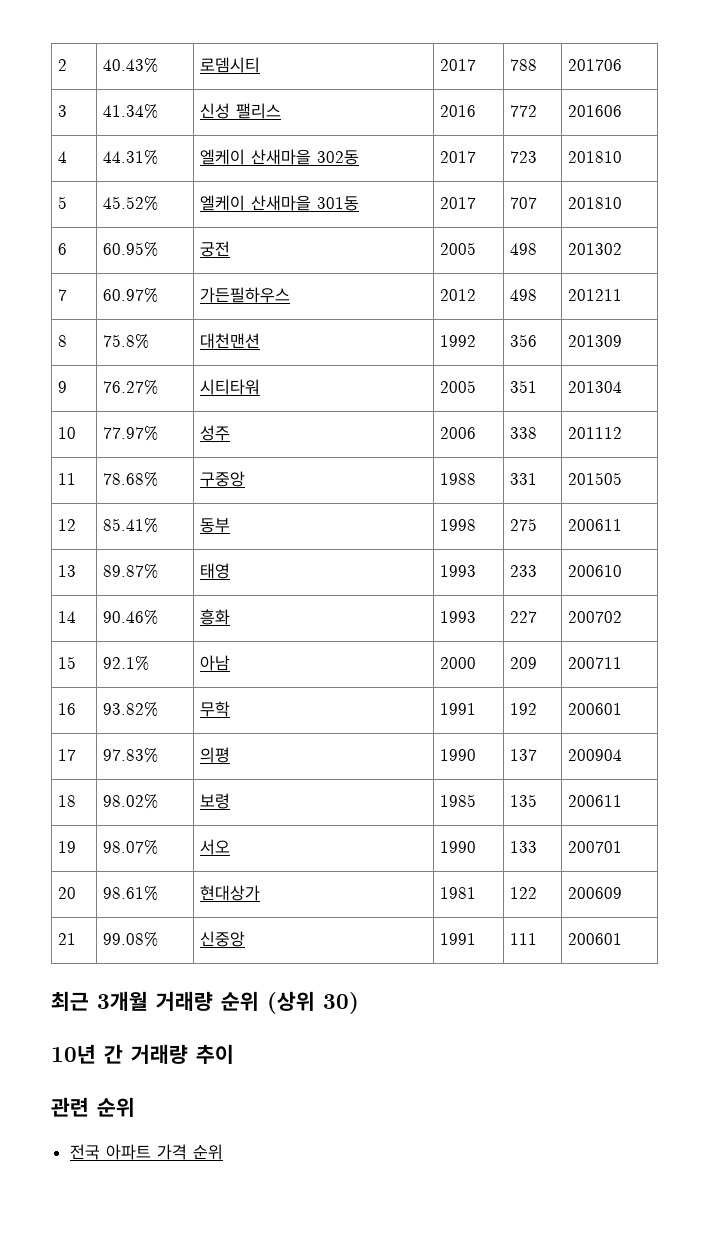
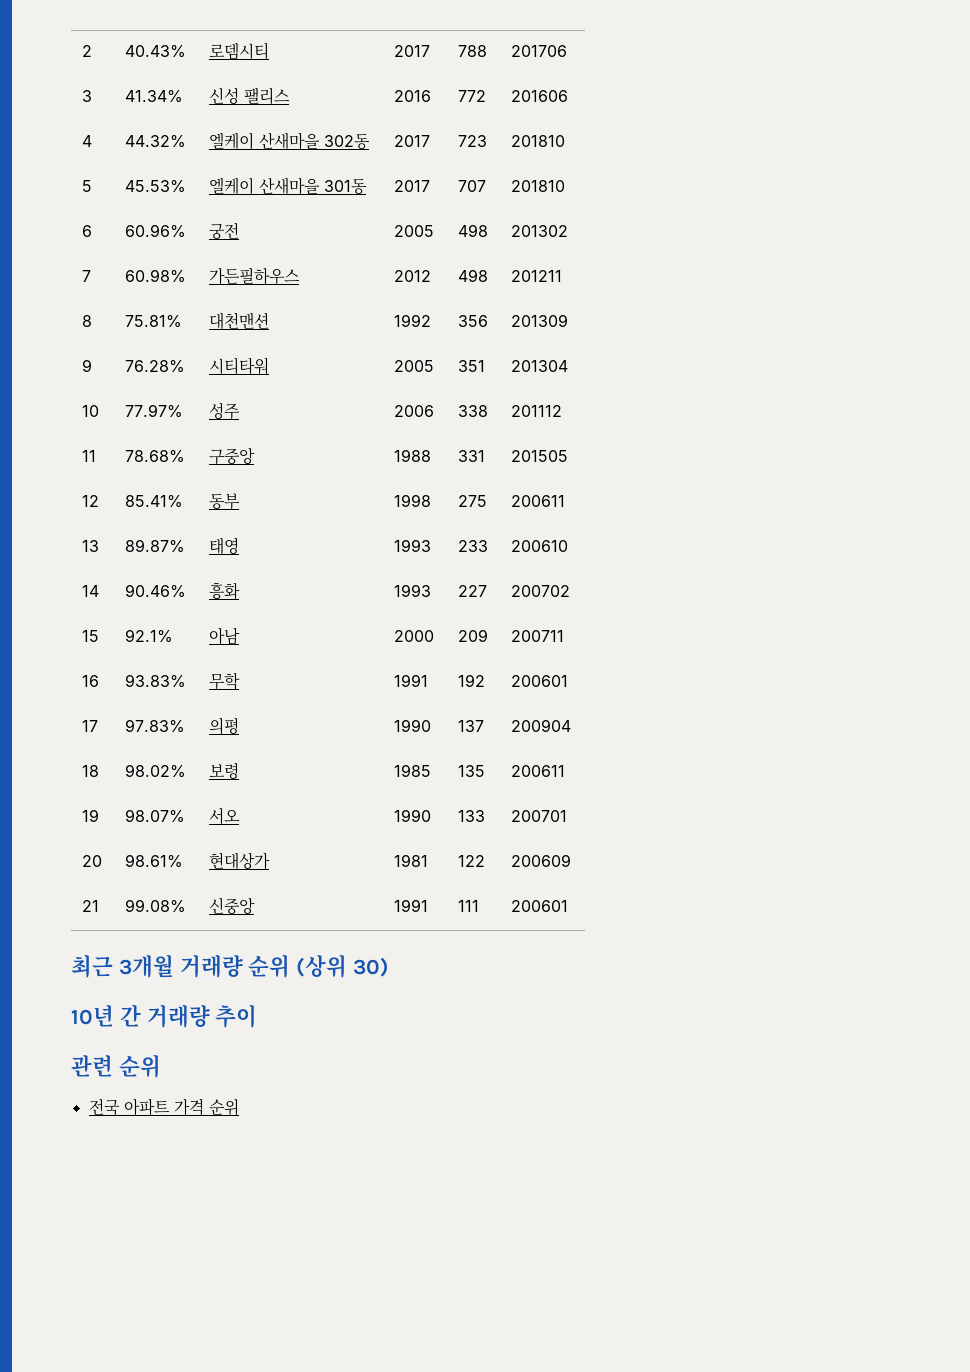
- 4 | 44.31% | 엘케이 산새마을 302동 | 2017 | 723 | 201810
+ 4 | 44.32% | 엘케이 산새마을 302동 | 2017 | 723 | 201810
- 5 | 45.52% | 엘케이 산새마을 301동 | 2017 | 707 | 201810
+ 5 | 45.53% | 엘케이 산새마을 301동 | 2017 | 707 | 201810
- 6 | 60.95% | 궁전 | 2005 | 498 | 201302
+ 6 | 60.96% | 궁전 | 2005 | 498 | 201302
- 7 | 60.97% | 가든필하우스 | 2012 | 498 | 201211
+ 7 | 60.98% | 가든필하우스 | 2012 | 498 | 201211
- 8 | 75.8% | 대천맨션 | 1992 | 356 | 201309
+ 8 | 75.81% | 대천맨션 | 1992 | 356 | 201309
- 9 | 76.27% | 시티타워 | 2005 | 351 | 201304
+ 9 | 76.28% | 시티타워 | 2005 | 351 | 201304
- 16 | 93.82% | 무학 | 1991 | 192 | 200601
+ 16 | 93.83% | 무학 | 1991 | 192 | 200601

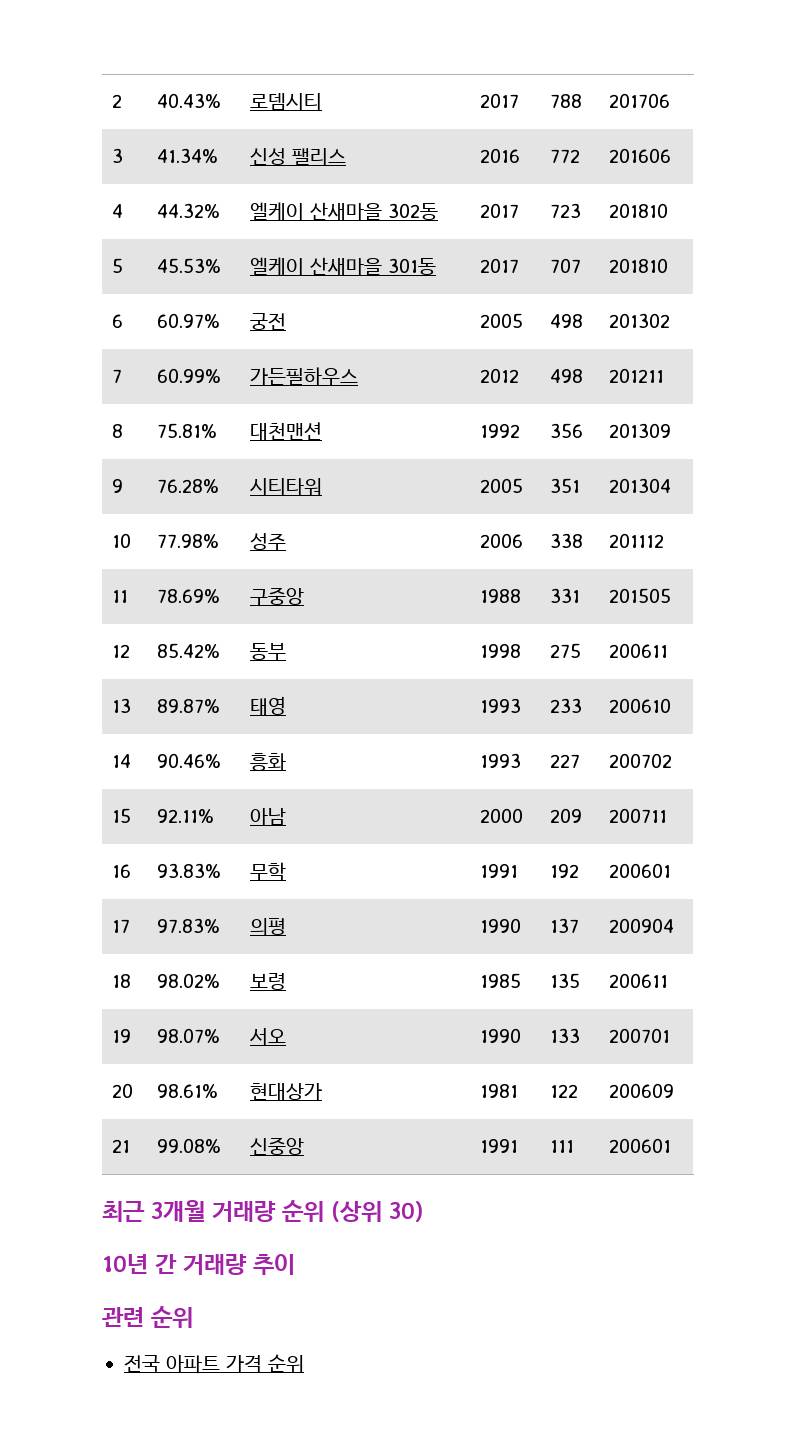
- 6 | 60.96% | 궁전 | 2005 | 498 | 201302
+ 6 | 60.97% | 궁전 | 2005 | 498 | 201302
- 7 | 60.98% | 가든필하우스 | 2012 | 498 | 201211
+ 7 | 60.99% | 가든필하우스 | 2012 | 498 | 201211
- 10 | 77.97% | 성주 | 2006 | 338 | 201112
+ 10 | 77.98% | 성주 | 2006 | 338 | 201112
- 11 | 78.68% | 구중앙 | 1988 | 331 | 201505
+ 11 | 78.69% | 구중앙 | 1988 | 331 | 201505
- 12 | 85.41% | 동부 | 1998 | 275 | 200611
+ 12 | 85.42% | 동부 | 1998 | 275 | 200611
- 15 | 92.1% | 아남 | 2000 | 209 | 200711
+ 15 | 92.11% | 아남 | 2000 | 209 | 200711

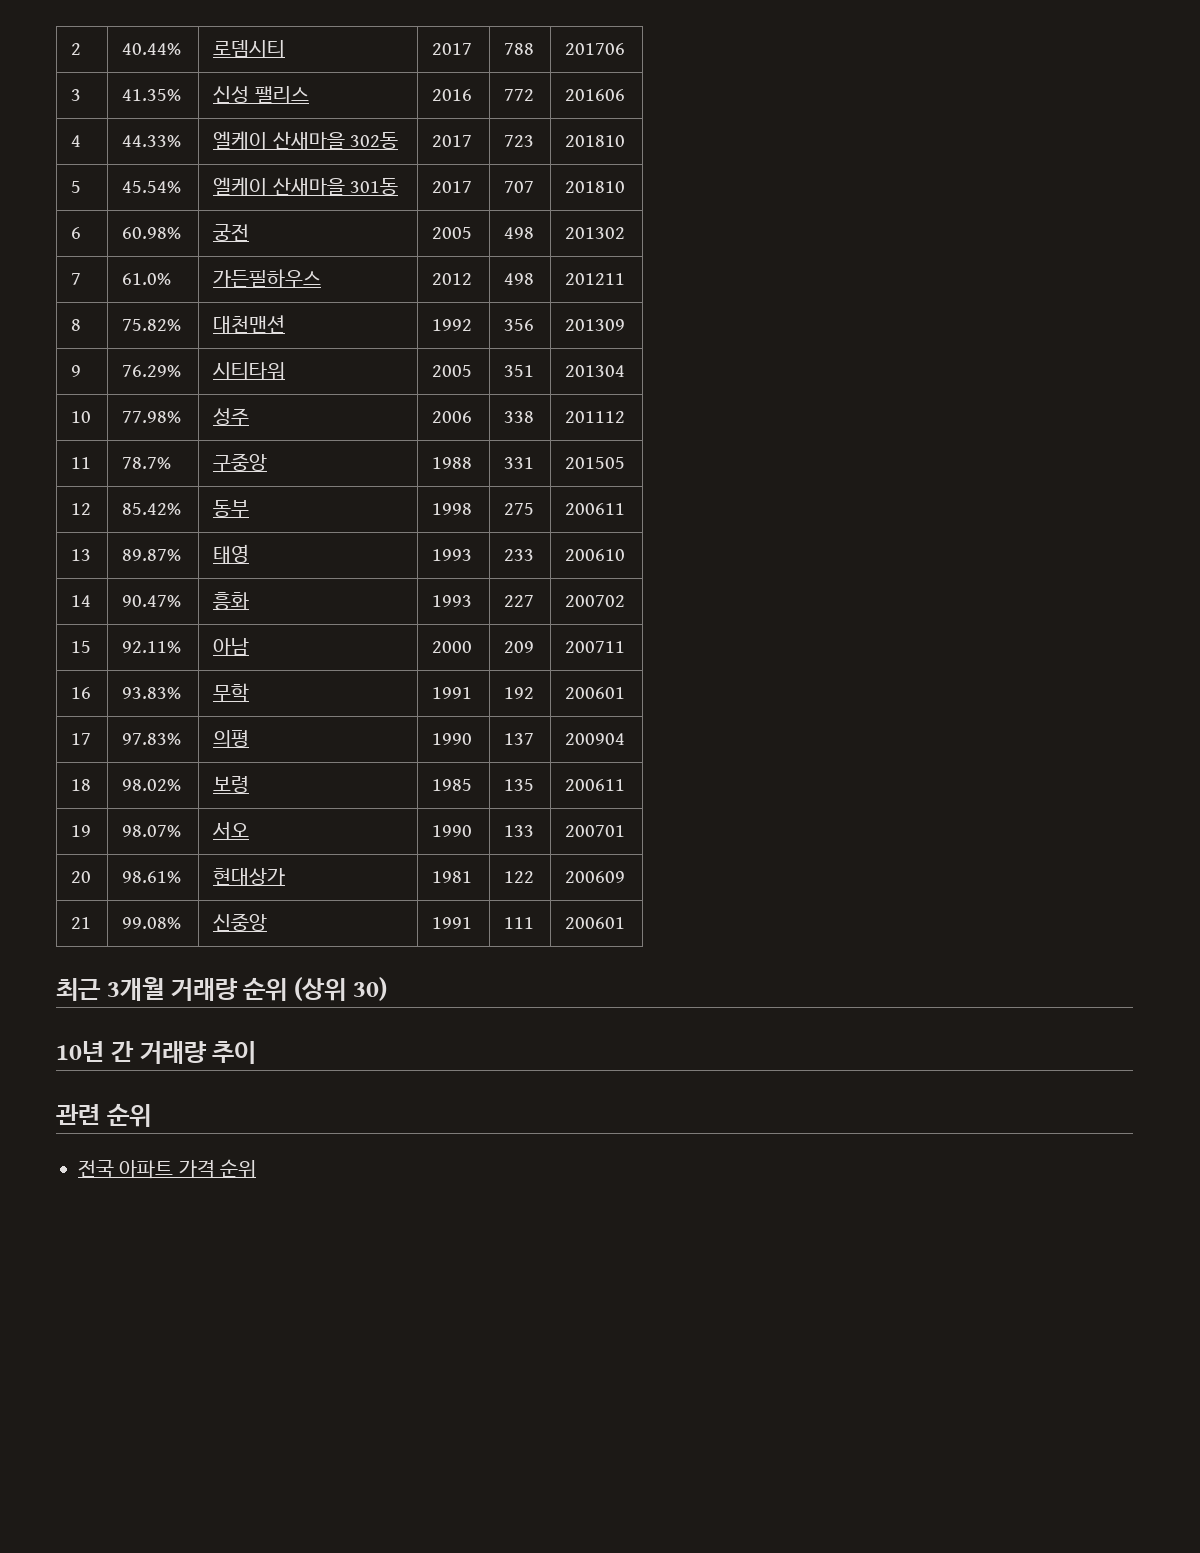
- 2 | 40.43% | 로뎀시티 | 2017 | 788 | 201706
+ 2 | 40.44% | 로뎀시티 | 2017 | 788 | 201706
- 3 | 41.34% | 신성 팰리스 | 2016 | 772 | 201606
+ 3 | 41.35% | 신성 팰리스 | 2016 | 772 | 201606
- 4 | 44.32% | 엘케이 산새마을 302동 | 2017 | 723 | 201810
+ 4 | 44.33% | 엘케이 산새마을 302동 | 2017 | 723 | 201810
- 5 | 45.53% | 엘케이 산새마을 301동 | 2017 | 707 | 201810
+ 5 | 45.54% | 엘케이 산새마을 301동 | 2017 | 707 | 201810
- 6 | 60.97% | 궁전 | 2005 | 498 | 201302
+ 6 | 60.98% | 궁전 | 2005 | 498 | 201302
- 7 | 60.99% | 가든필하우스 | 2012 | 498 | 201211
+ 7 | 61.0% | 가든필하우스 | 2012 | 498 | 201211
- 8 | 75.81% | 대천맨션 | 1992 | 356 | 201309
+ 8 | 75.82% | 대천맨션 | 1992 | 356 | 201309
- 9 | 76.28% | 시티타워 | 2005 | 351 | 201304
+ 9 | 76.29% | 시티타워 | 2005 | 351 | 201304
- 11 | 78.69% | 구중앙 | 1988 | 331 | 201505
+ 11 | 78.7% | 구중앙 | 1988 | 331 | 201505
- 14 | 90.46% | 흥화 | 1993 | 227 | 200702
+ 14 | 90.47% | 흥화 | 1993 | 227 | 200702

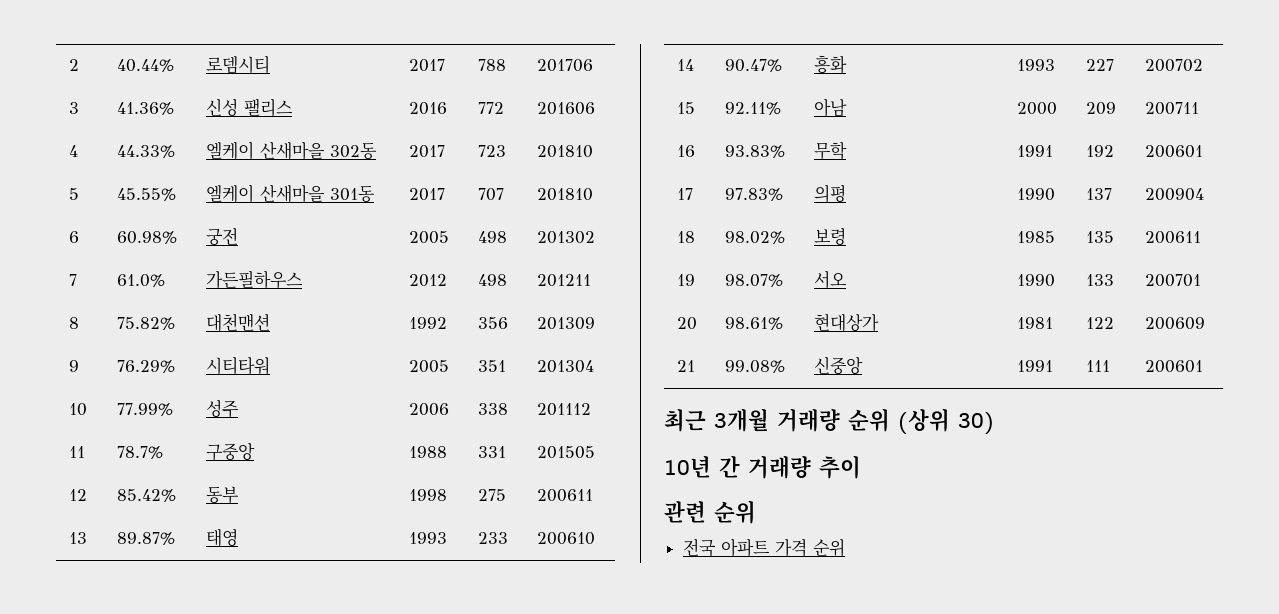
- 3 | 41.35% | 신성 팰리스 | 2016 | 772 | 201606
+ 3 | 41.36% | 신성 팰리스 | 2016 | 772 | 201606
- 5 | 45.54% | 엘케이 산새마을 301동 | 2017 | 707 | 201810
+ 5 | 45.55% | 엘케이 산새마을 301동 | 2017 | 707 | 201810
- 10 | 77.98% | 성주 | 2006 | 338 | 201112
+ 10 | 77.99% | 성주 | 2006 | 338 | 201112

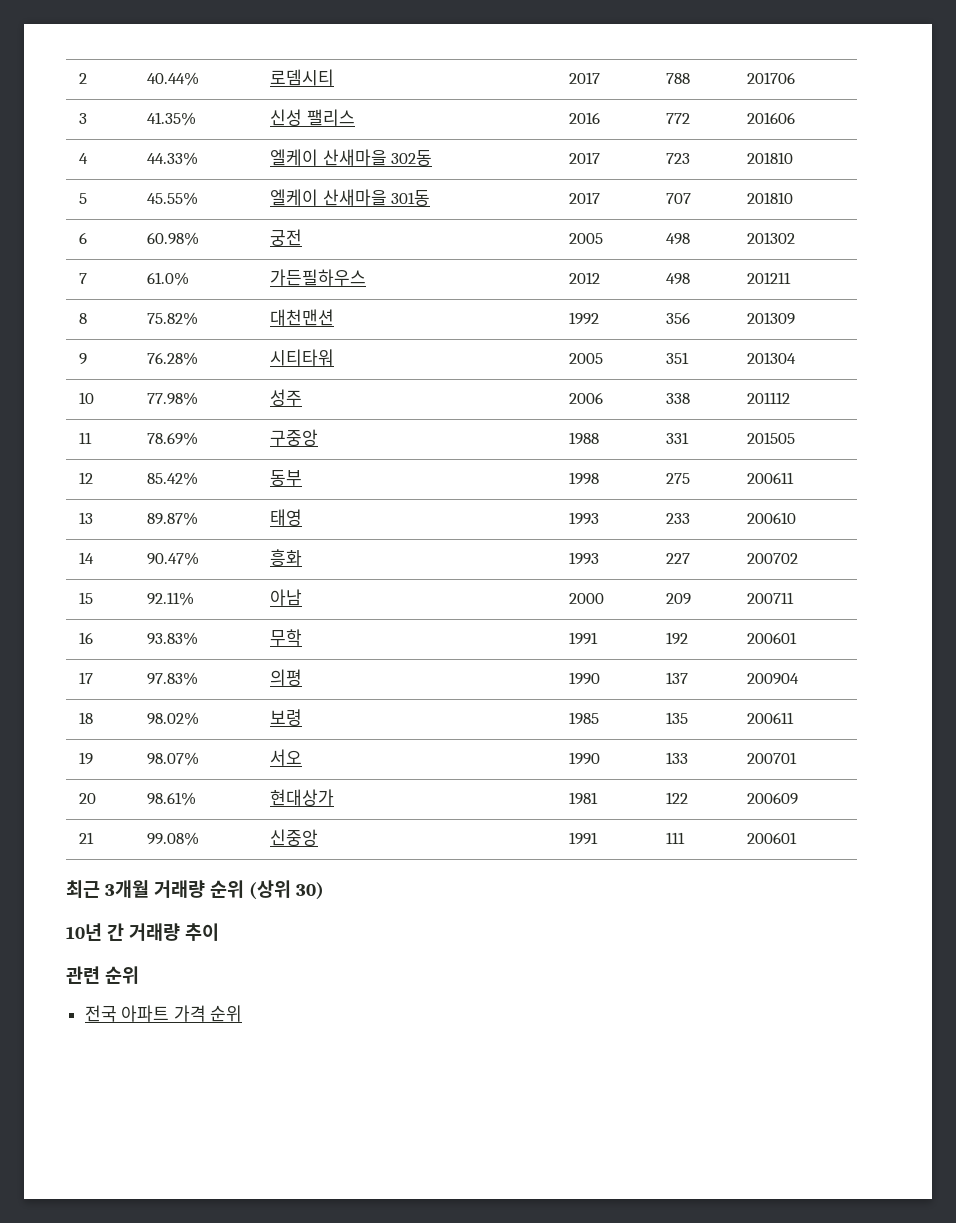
- 3 | 41.36% | 신성 팰리스 | 2016 | 772 | 201606
+ 3 | 41.35% | 신성 팰리스 | 2016 | 772 | 201606
- 9 | 76.29% | 시티타워 | 2005 | 351 | 201304
+ 9 | 76.28% | 시티타워 | 2005 | 351 | 201304
- 10 | 77.99% | 성주 | 2006 | 338 | 201112
+ 10 | 77.98% | 성주 | 2006 | 338 | 201112
- 11 | 78.7% | 구중앙 | 1988 | 331 | 201505
+ 11 | 78.69% | 구중앙 | 1988 | 331 | 201505

